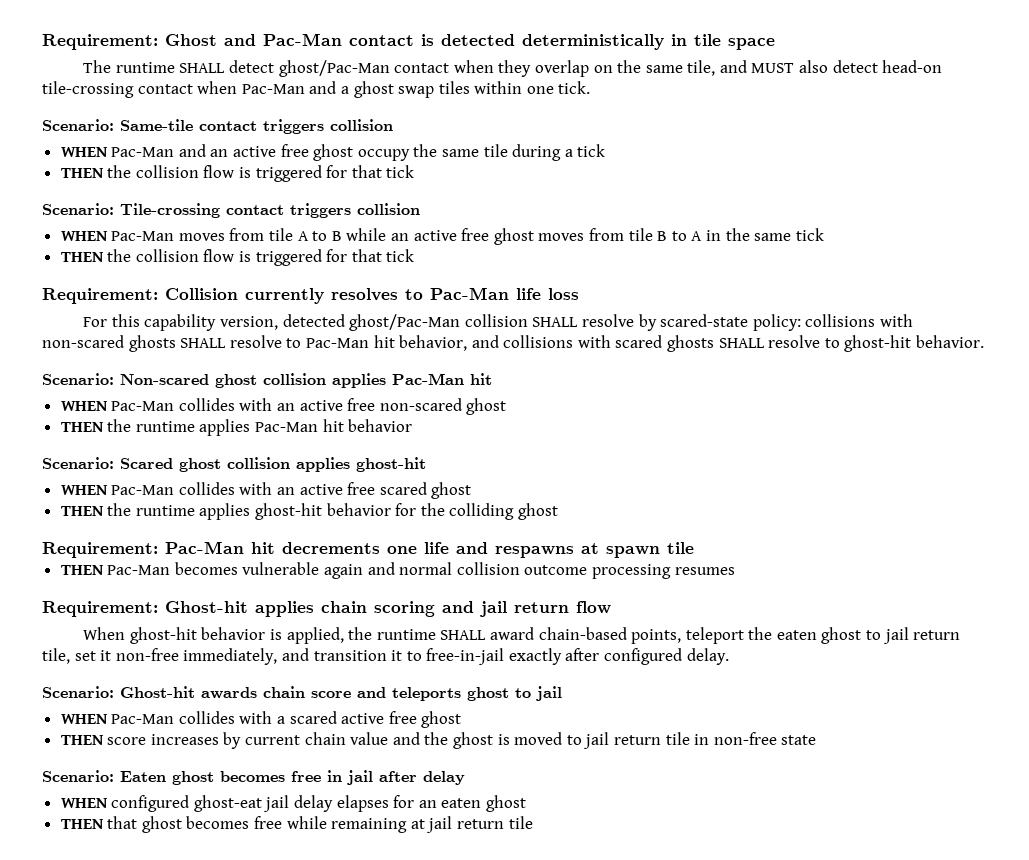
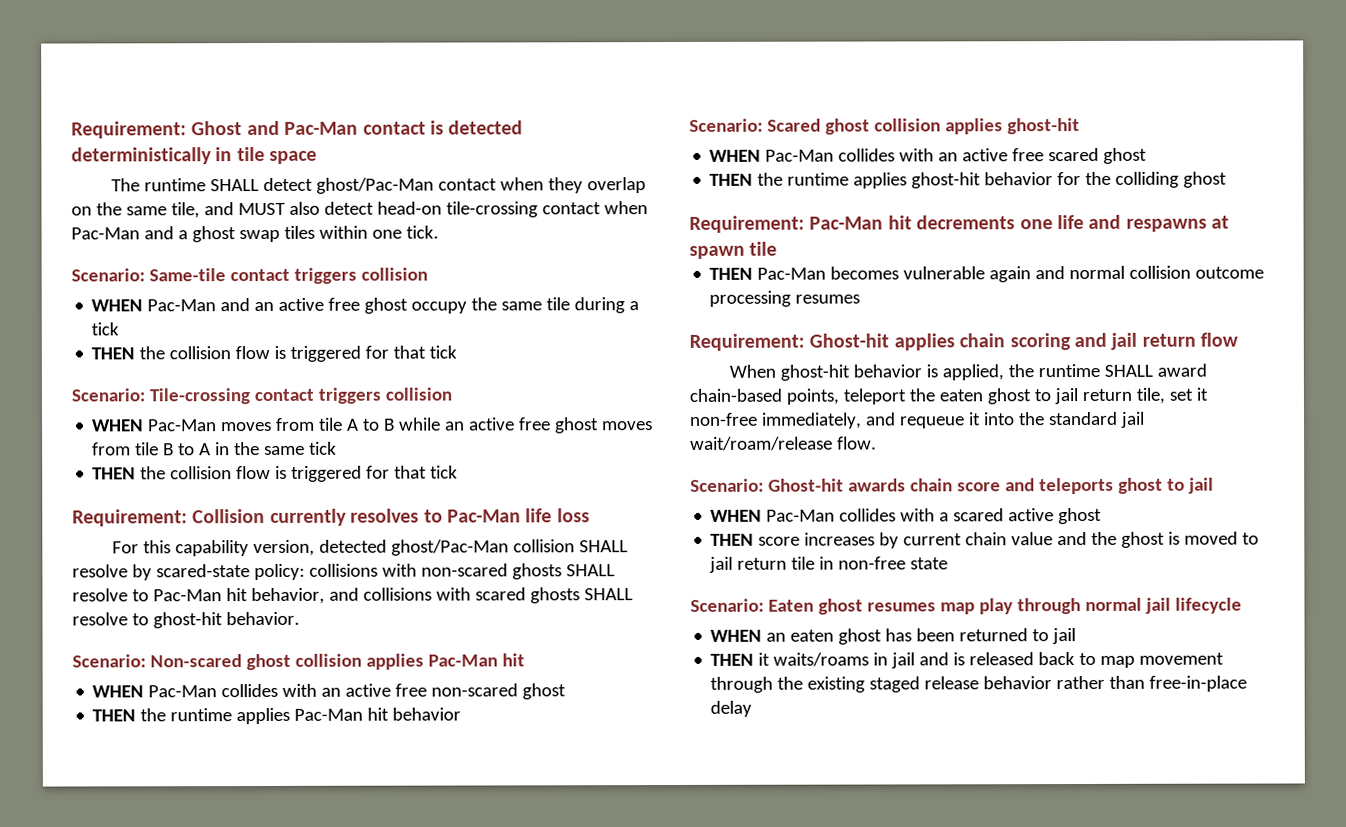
- When ghost-hit behavior is applied, the runtime SHALL award chain-based points, teleport the eaten ghost to jail return tile, set it non-free immediately, and transition it to free-in-jail exactly after configured delay.
+ When ghost-hit behavior is applied, the runtime SHALL award chain-based points, teleport the eaten ghost to jail return tile, set it non-free immediately, and requeue it into the standard jail wait/roam/release flow.
- WHEN Pac-Man collides with a scared active free ghost
+ WHEN Pac-Man collides with a scared active ghost
- Scenario: Eaten ghost becomes free in jail after delay
- WHEN configured ghost-eat jail delay elapses for an eaten ghost
- THEN that ghost becomes free while remaining at jail return tile
+ Scenario: Eaten ghost resumes map play through normal jail lifecycle
+ WHEN an eaten ghost has been returned to jail
+ THEN it waits/roams in jail and is released back to map movement through the existing staged release behavior rather than free-in-place delay

